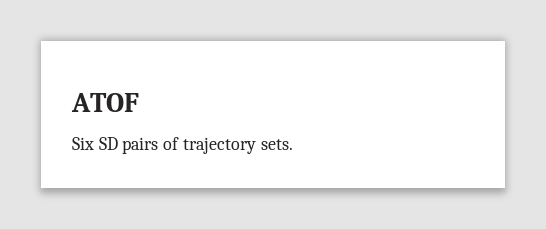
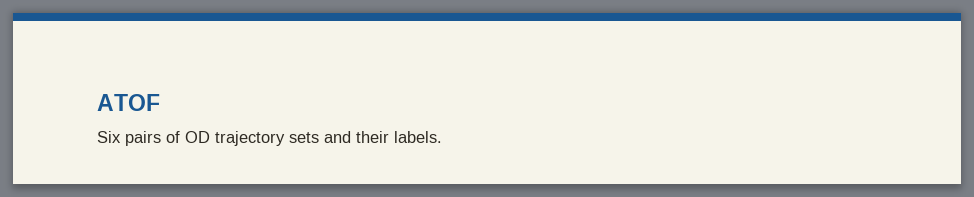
- Six SD pairs of trajectory sets.
+ Six pairs of OD trajectory sets and their labels.

